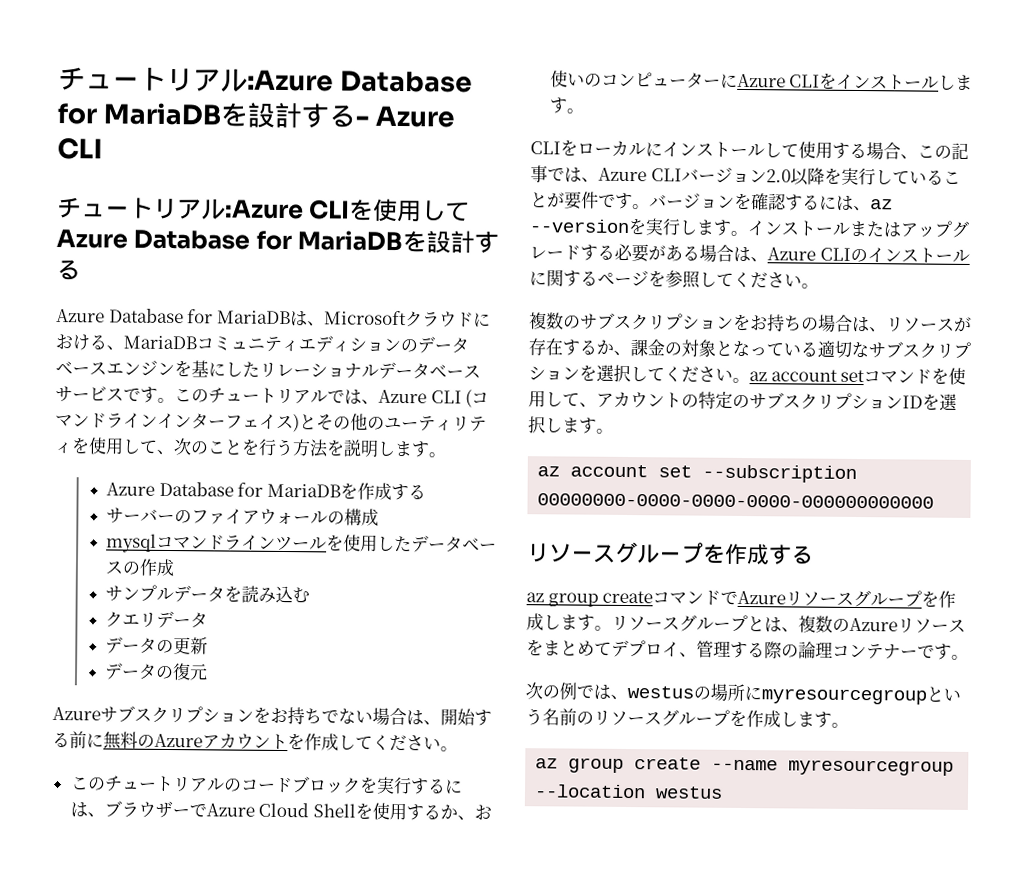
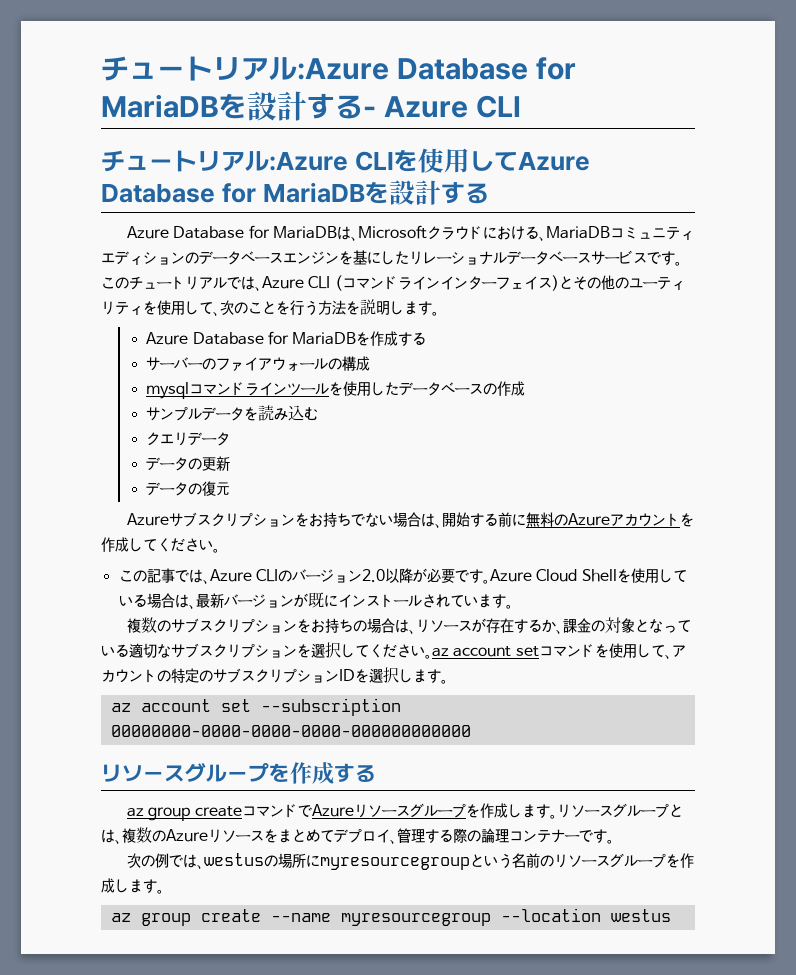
- このチュートリアルのコードブロックを実行するには、ブラウザーでAzure Cloud Shellを使用するか、お使いのコンピューターにAzure CLIをインストールします。
- CLIをローカルにインストールして使用する場合、この記事では、Azure CLIバージョン2.0以降を実行していることが要件です。バージョンを確認するには、az --versionを実行します。インストールまたはアップグレードする必要がある場合は、Azure CLIのインストールに関するページを参照してください。
+ この記事では、Azure CLIのバージョン2.0以降が必要です。Azure Cloud Shellを使用している場合は、最新バージョンが既にインストールされています。

